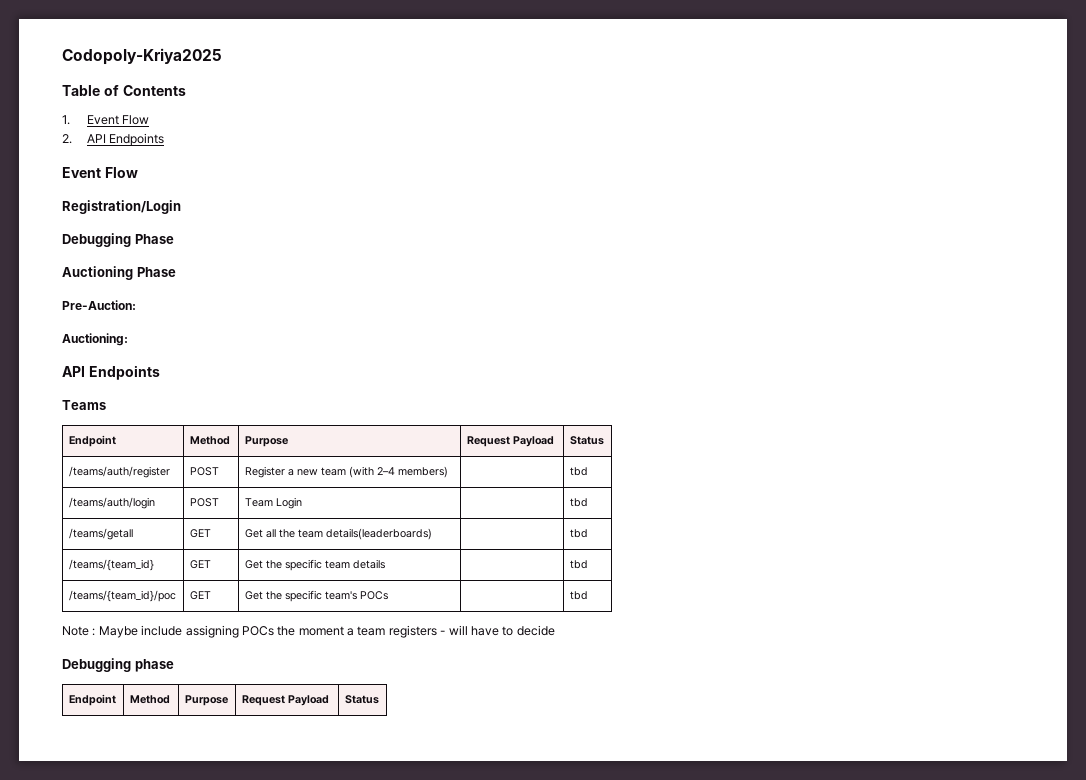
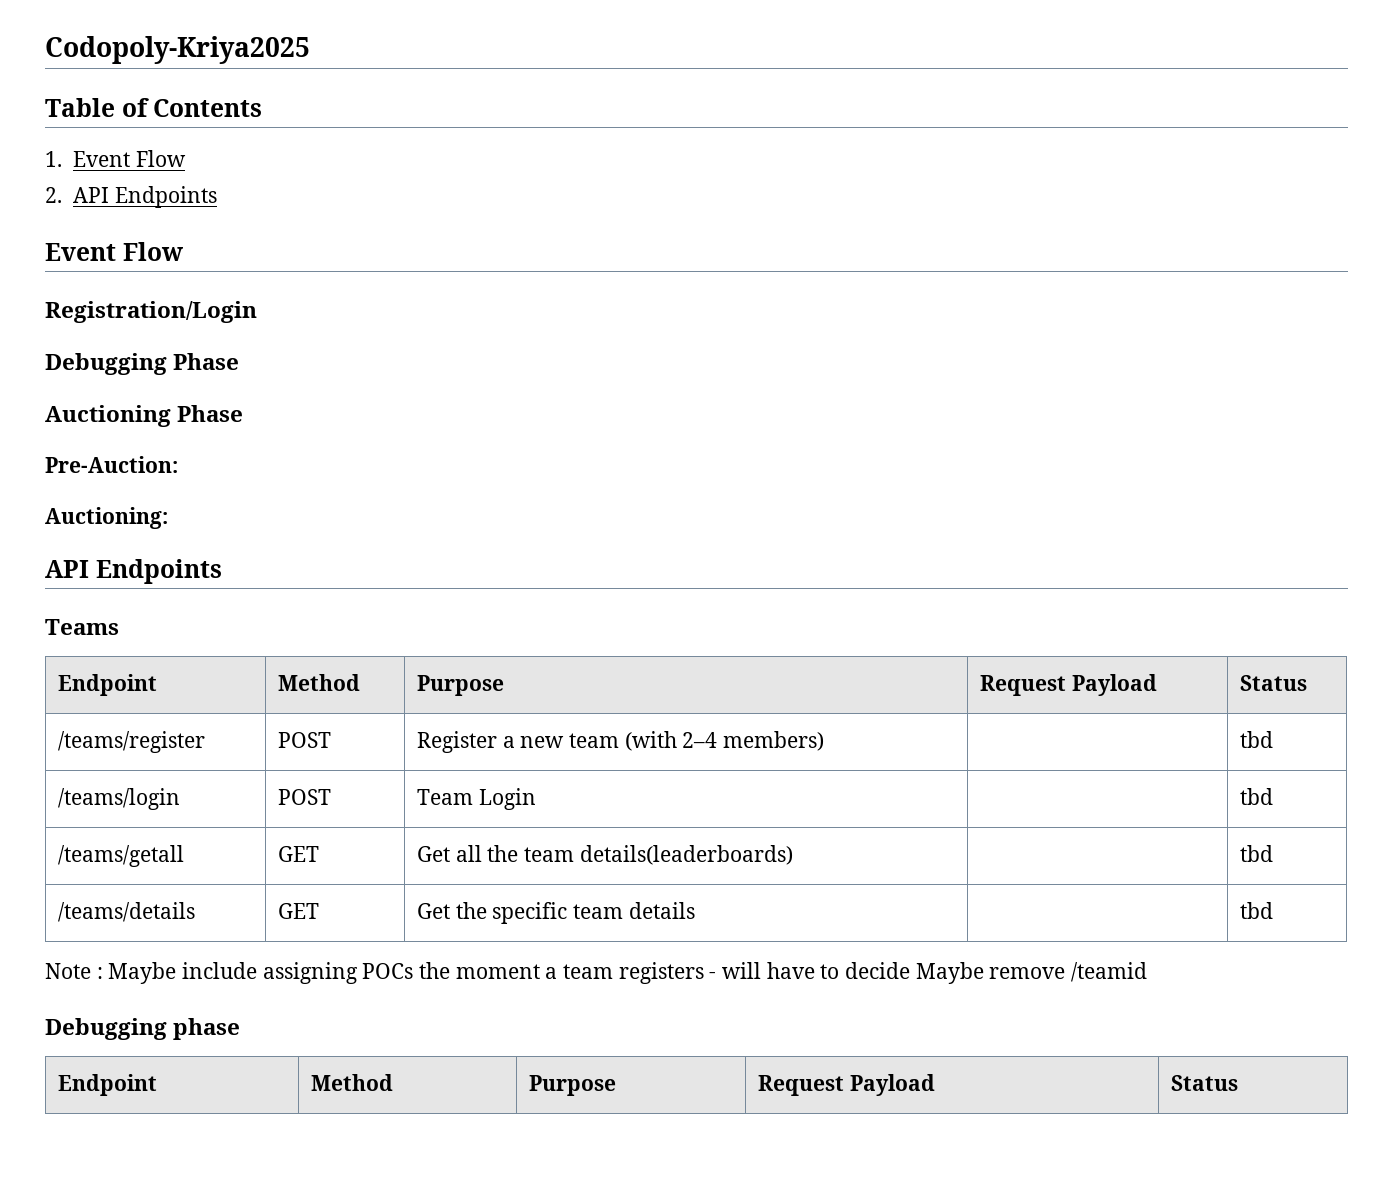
- /teams/auth/register | POST | Register a new team (with 2–4 members) | | tbd
+ /teams/register | POST | Register a new team (with 2–4 members) | | tbd
- /teams/auth/login | POST | Team Login | | tbd
+ /teams/login | POST | Team Login | | tbd
- /teams/{team_id} | GET | Get the specific team details | | tbd
+ /teams/details | GET | Get the specific team details | | tbd
- /teams/{team_id}/poc | GET | Get the specific team's POCs | | tbd
- Note : Maybe include assigning POCs the moment a team registers - will have to decide
+ Note : Maybe include assigning POCs the moment a team registers - will have to decide Maybe remove /teamid

